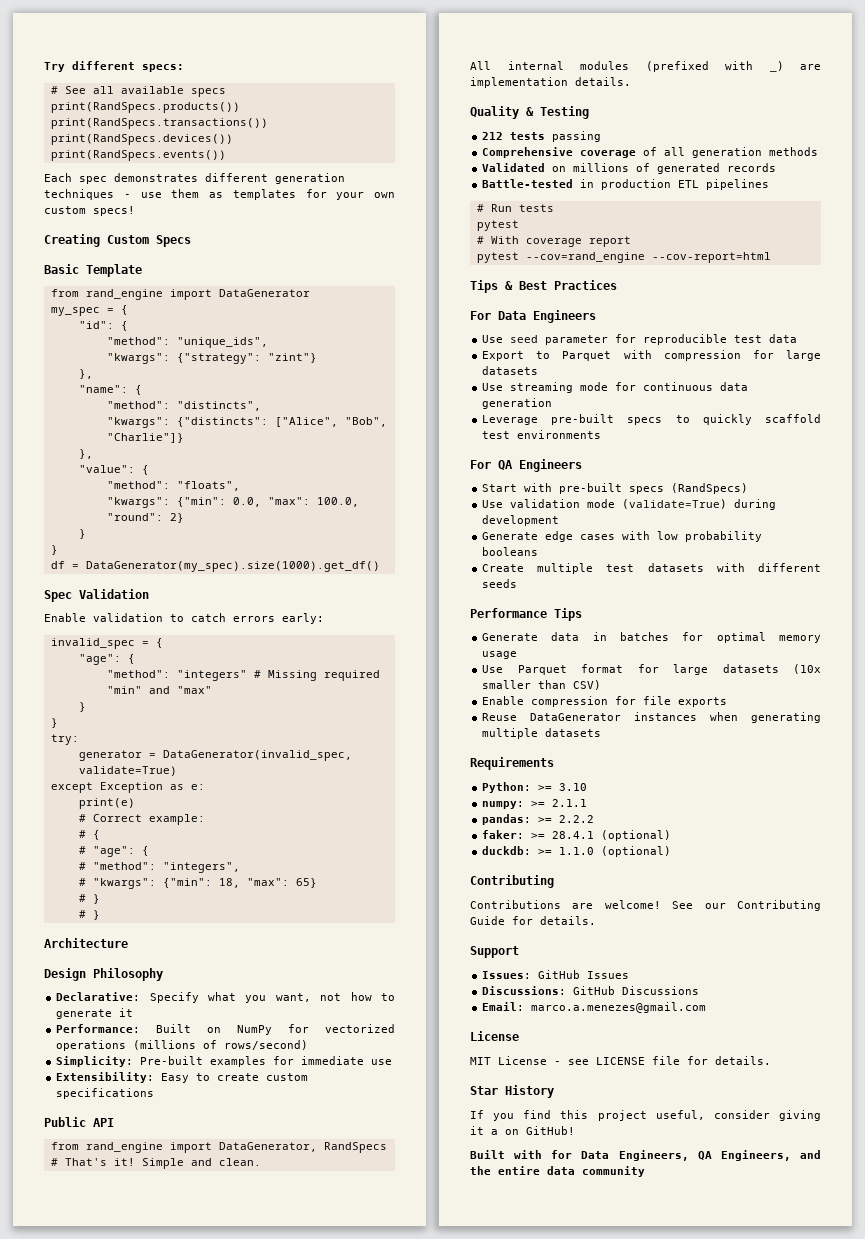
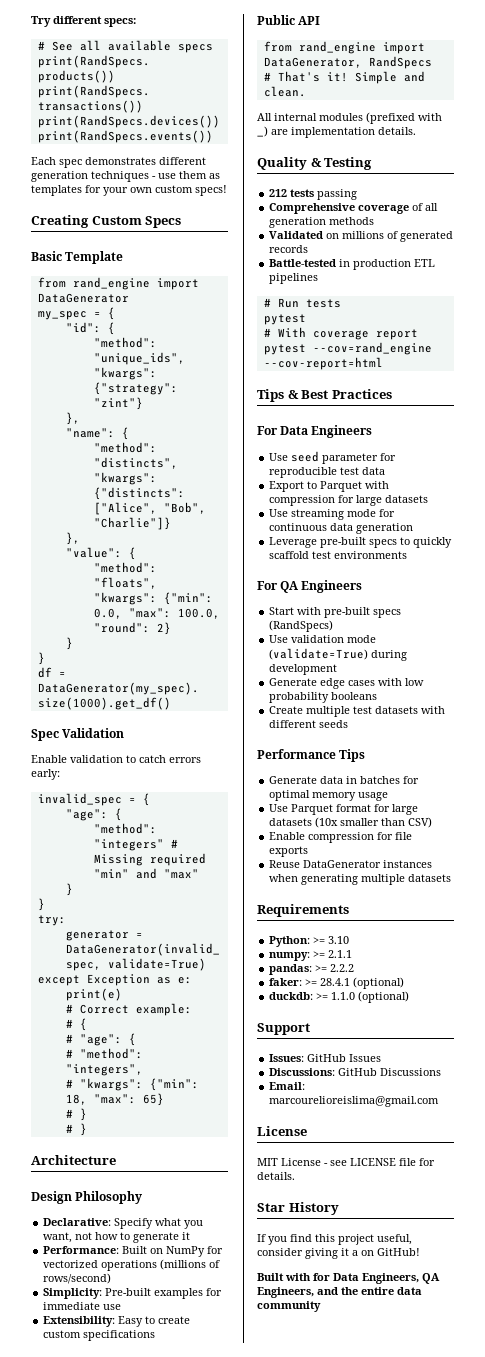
  duckdb: >= 1.1.0 (optional)
- Contributing
- Contributions are welcome! See our Contributing Guide for details.
- Email: marco.a.menezes@gmail.com
+ Email: marcourelioreislima@gmail.com

